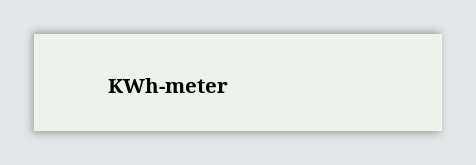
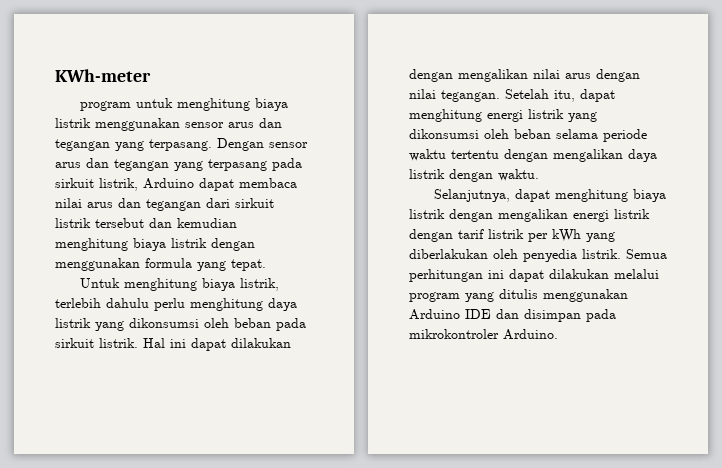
+ program untuk menghitung biaya listrik menggunakan sensor arus dan tegangan yang terpasang. Dengan sensor arus dan tegangan yang terpasang pada sirkuit listrik, Arduino dapat membaca nilai arus dan tegangan dari sirkuit listrik tersebut dan kemudian menghitung biaya listrik dengan menggunakan formula yang tepat.
+ Untuk menghitung biaya listrik, terlebih dahulu perlu menghitung daya listrik yang dikonsumsi oleh beban pada sirkuit listrik. Hal ini dapat dilakukan dengan mengalikan nilai arus dengan nilai tegangan. Setelah itu, dapat menghitung energi listrik yang dikonsumsi oleh beban selama periode waktu tertentu dengan mengalikan daya listrik dengan waktu.
+ Selanjutnya, dapat menghitung biaya listrik dengan mengalikan energi listrik dengan tarif listrik per kWh yang diberlakukan oleh penyedia listrik. Semua perhitungan ini dapat dilakukan melalui program yang ditulis menggunakan Arduino IDE dan disimpan pada mikrokontroler Arduino.

